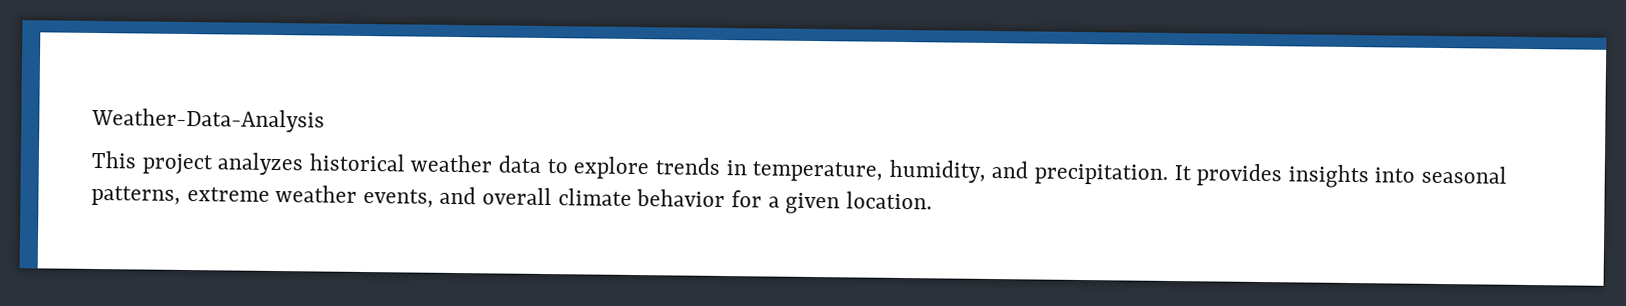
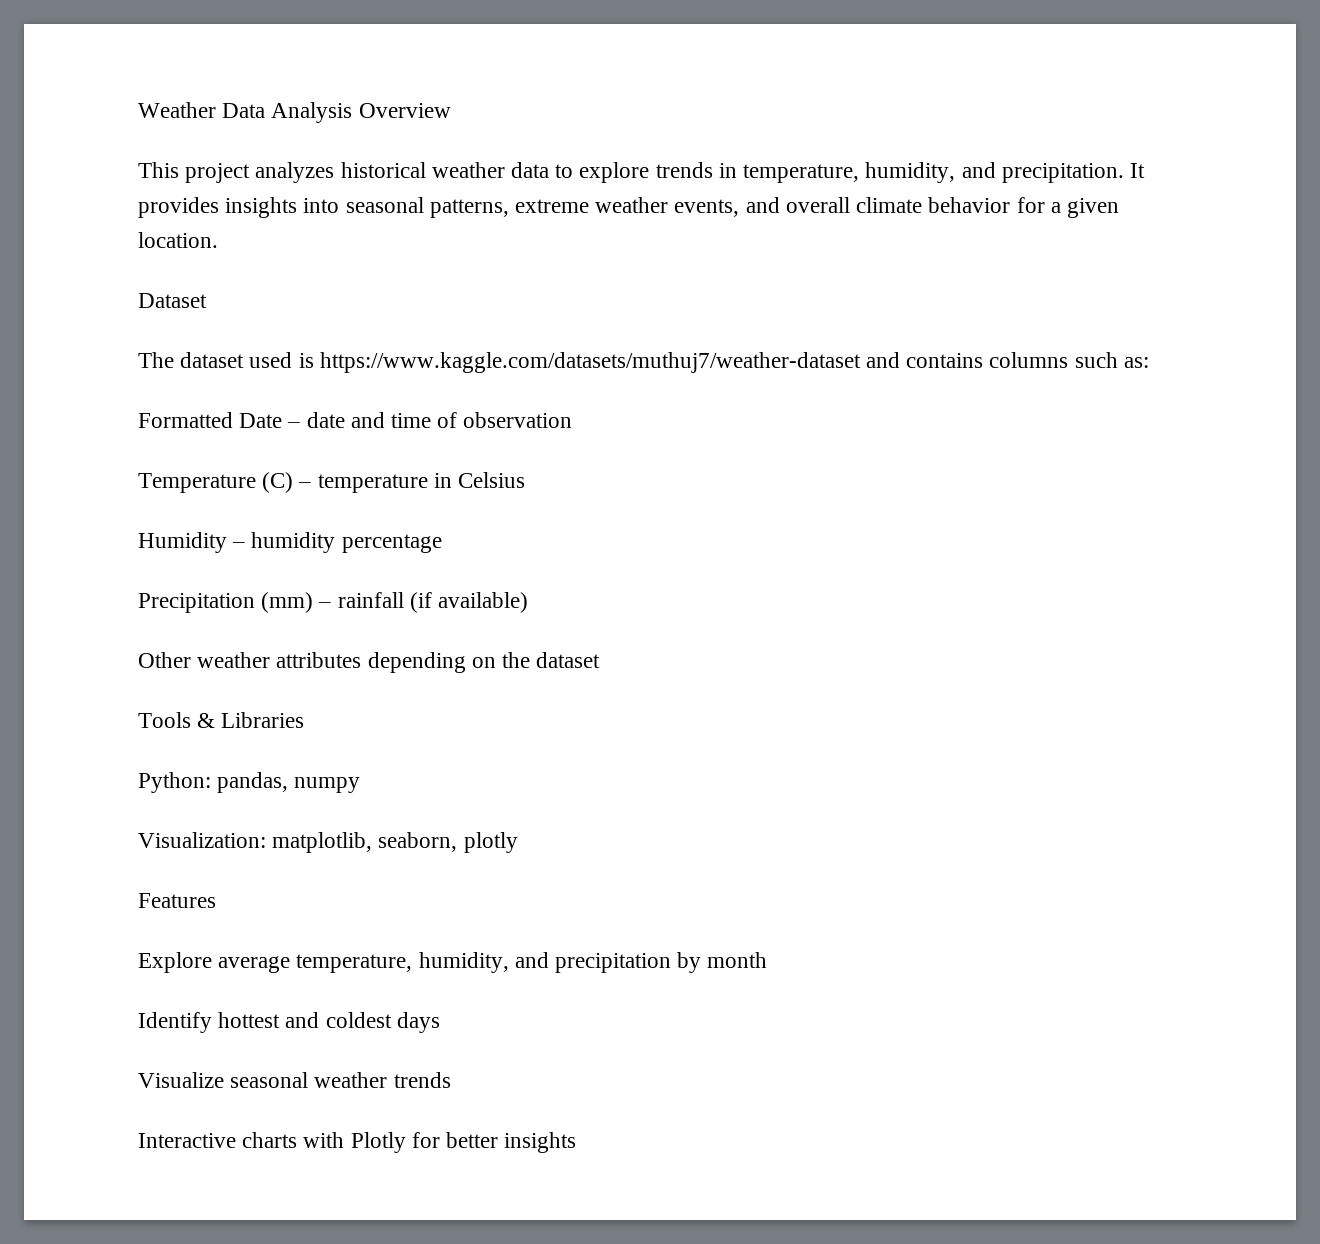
- Weather-Data-Analysis
+ Weather Data Analysis Overview
+ Dataset
+ The dataset used is https://www.kaggle.com/datasets/muthuj7/weather-dataset and contains columns such as:
+ Formatted Date – date and time of observation
+ Temperature (C) – temperature in Celsius
+ Humidity – humidity percentage
+ Precipitation (mm) – rainfall (if available)
+ Other weather attributes depending on the dataset
+ Tools & Libraries
+ Python: pandas, numpy
+ Visualization: matplotlib, seaborn, plotly
+ Features
+ Explore average temperature, humidity, and precipitation by month
+ Identify hottest and coldest days
+ Visualize seasonal weather trends
+ Interactive charts with Plotly for better insights

